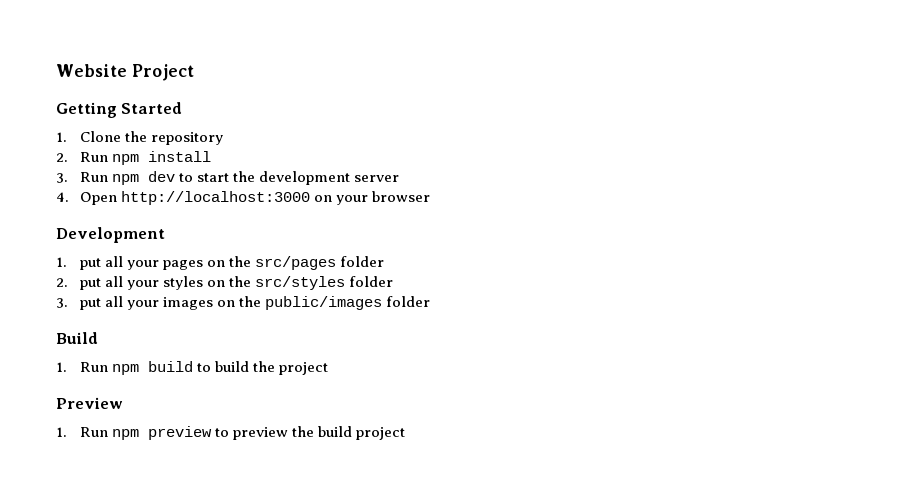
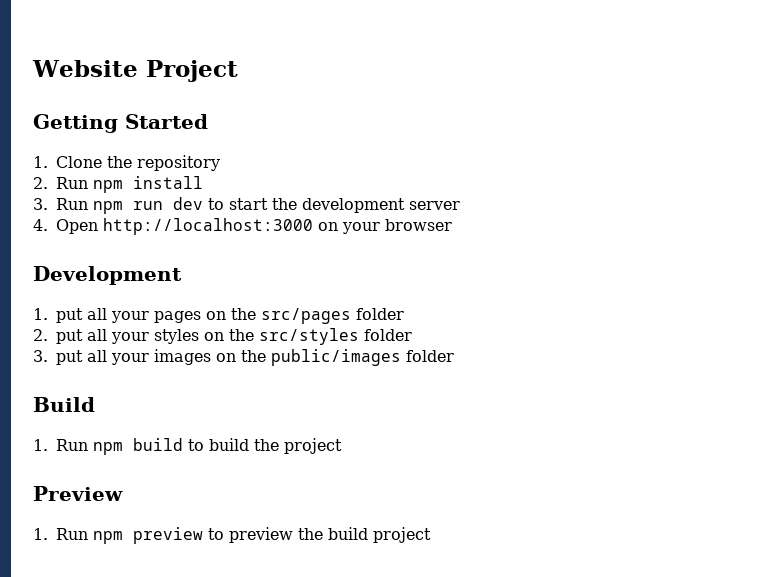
- 3. Run npm dev to start the development server
+ 3. Run npm run dev to start the development server

